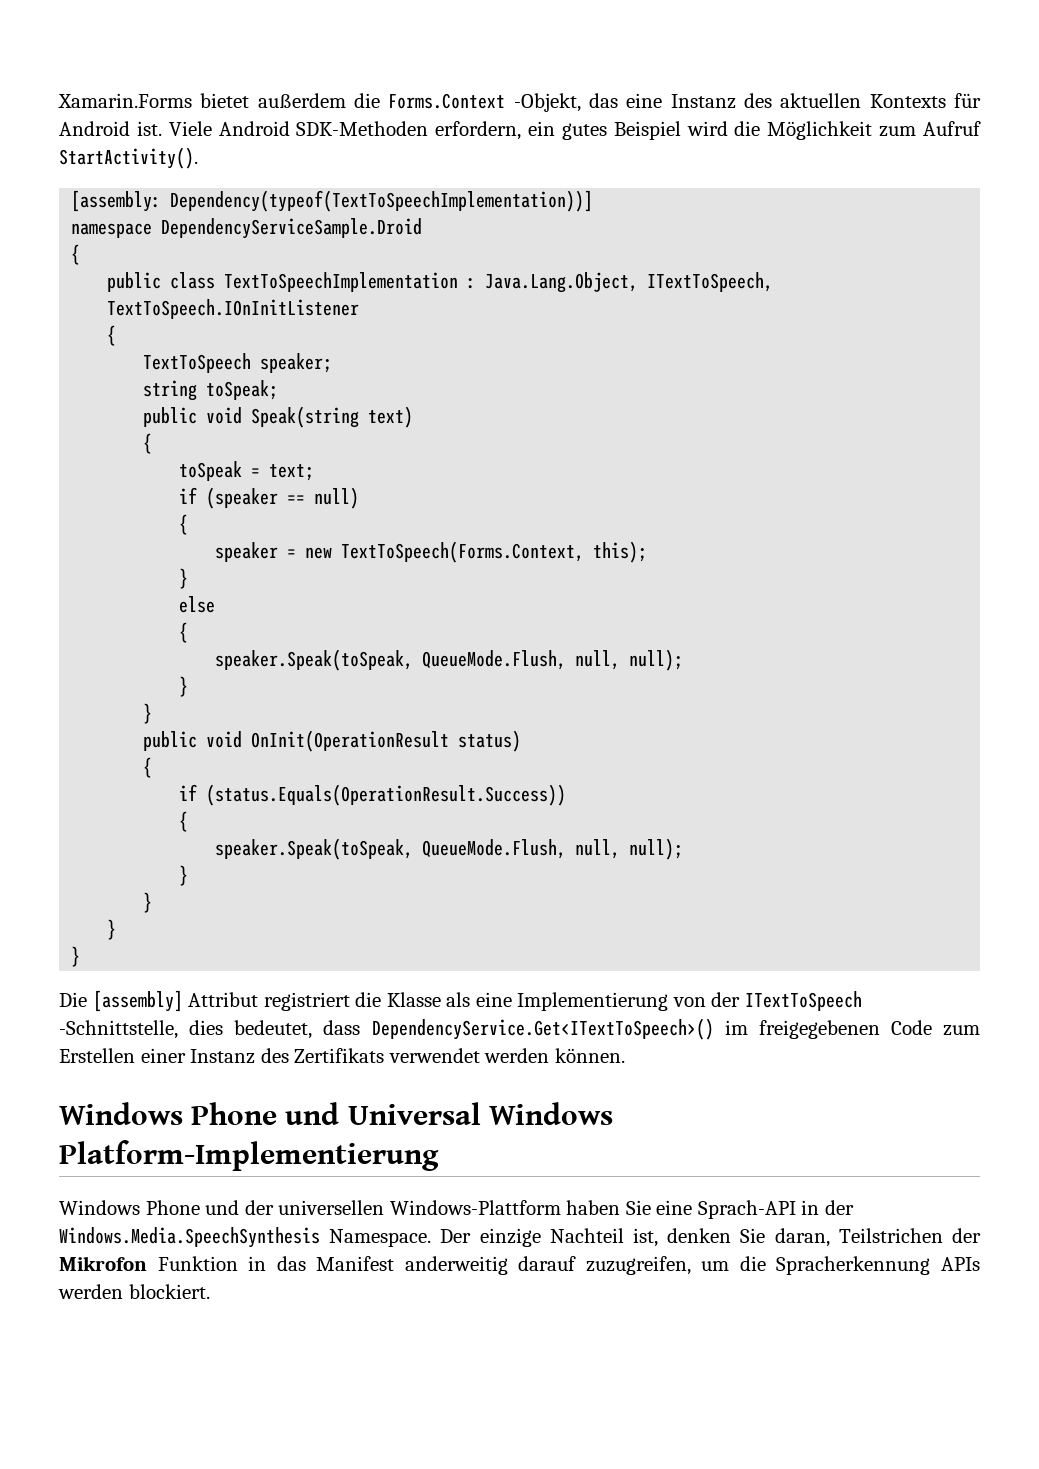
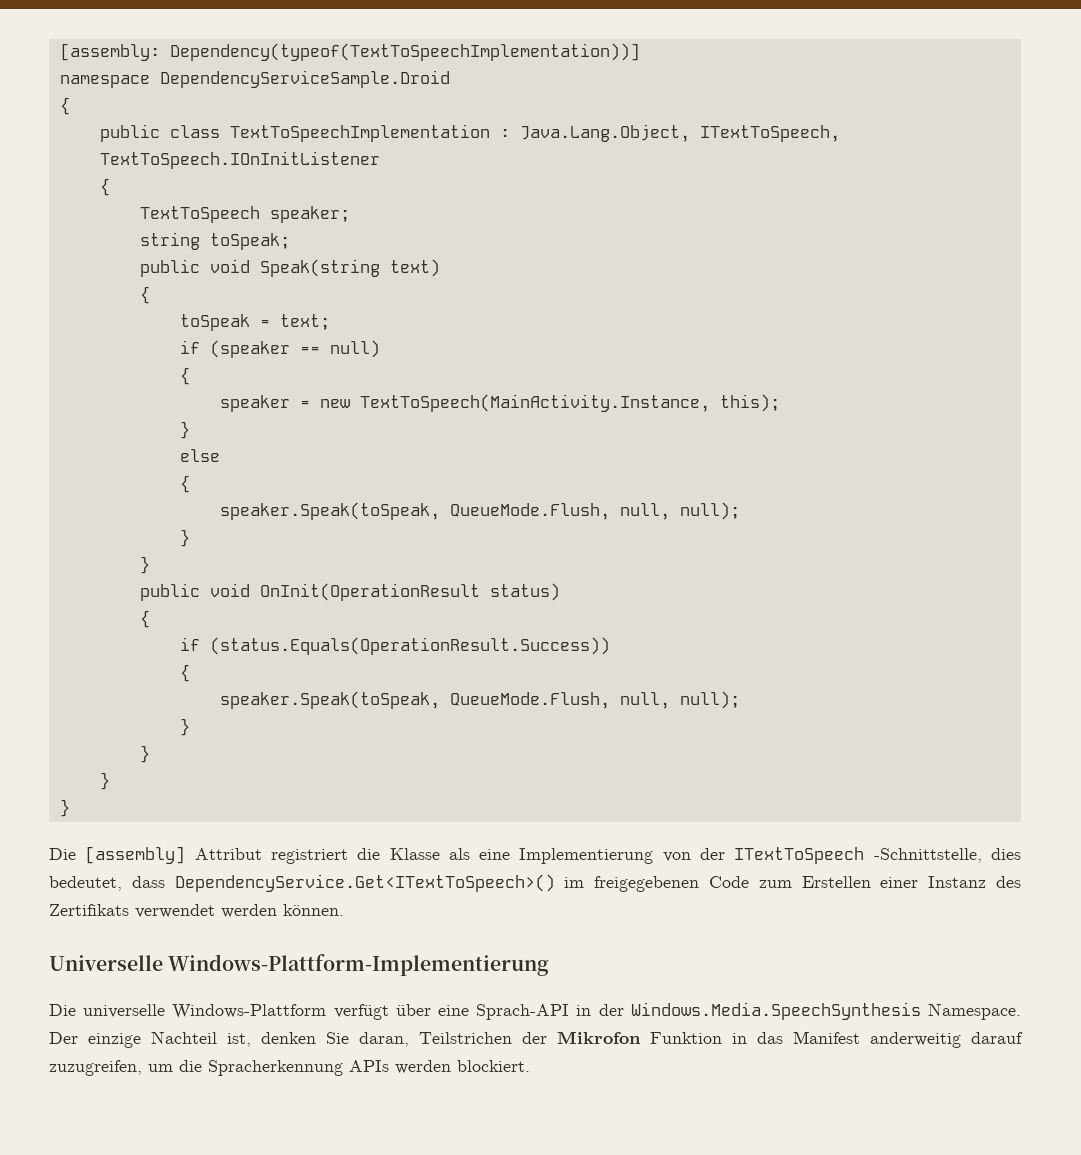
- Xamarin.Forms bietet außerdem die Forms.Context -Objekt, das eine Instanz des aktuellen Kontexts für Android ist. Viele Android SDK-Methoden erfordern, ein gutes Beispiel wird die Möglichkeit zum Aufruf StartActivity().
- speaker = new TextToSpeech(Forms.Context, this);
+ speaker = new TextToSpeech(MainActivity.Instance, this);
- Windows Phone und Universal Windows Platform-Implementierung
- Windows Phone und der universellen Windows-Plattform haben Sie eine Sprach-API in der Windows.Media.SpeechSynthesis Namespace.
+ Universelle Windows-Plattform-Implementierung
+ Die universelle Windows-Plattform verfügt über eine Sprach-API in der Windows.Media.SpeechSynthesis Namespace.

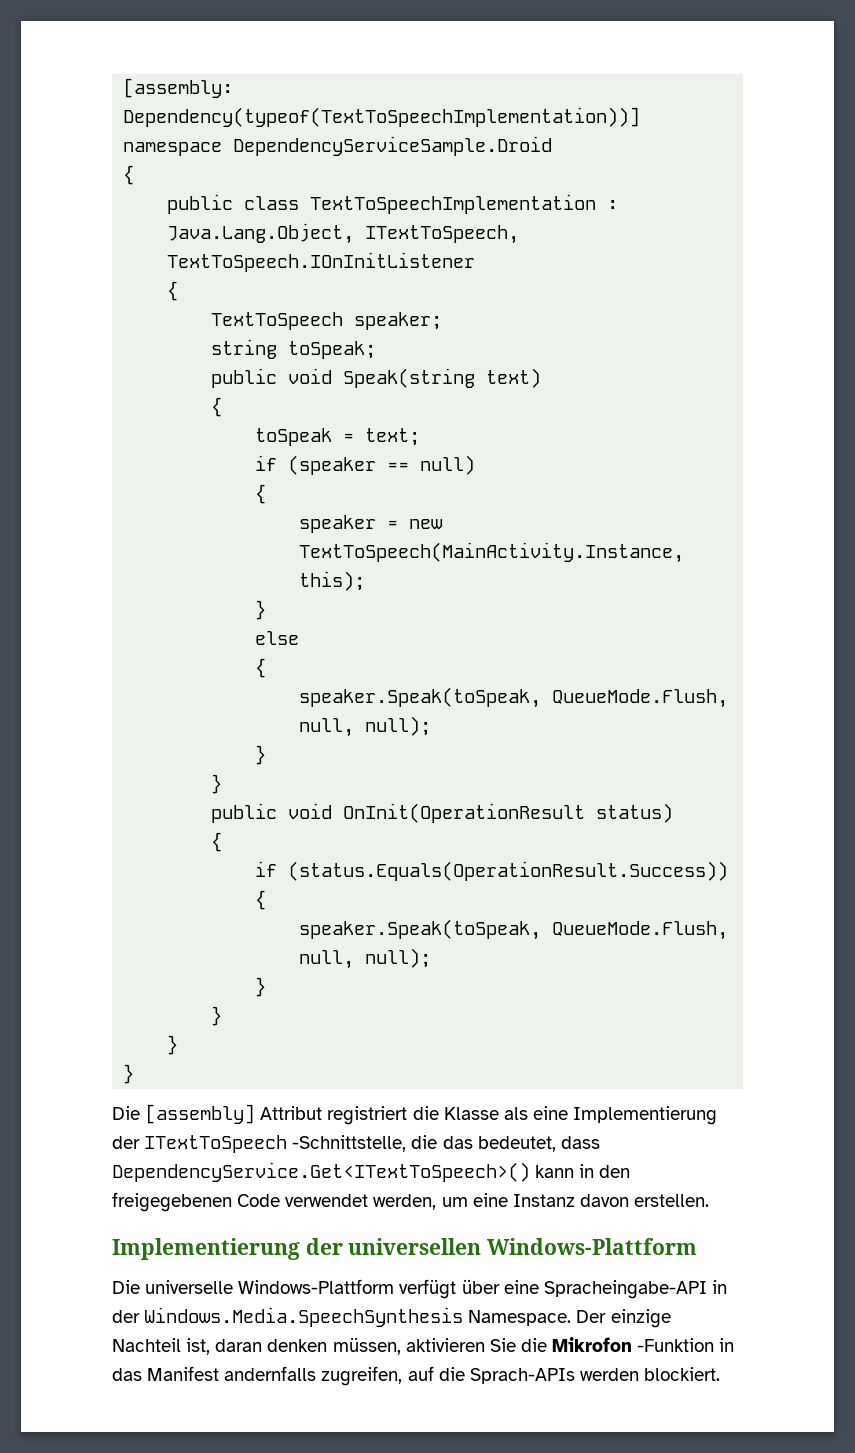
- Die [assembly] Attribut registriert die Klasse als eine Implementierung von der ITextToSpeech -Schnittstelle, dies bedeutet, dass DependencyService.Get<ITextToSpeech>() im freigegebenen Code zum Erstellen einer Instanz des Zertifikats verwendet werden können.
- Universelle Windows-Plattform-Implementierung
+ Die [assembly] Attribut registriert die Klasse als eine Implementierung der ITextToSpeech -Schnittstelle, die das bedeutet, dass DependencyService.Get<ITextToSpeech>() kann in den freigegebenen Code verwendet werden, um eine Instanz davon erstellen.
+ Implementierung der universellen Windows-Plattform
- Die universelle Windows-Plattform verfügt über eine Sprach-API in der Windows.Media.SpeechSynthesis Namespace.
+ Die universelle Windows-Plattform verfügt über eine Spracheingabe-API in der Windows.Media.SpeechSynthesis Namespace.
- Der einzige Nachteil ist, denken Sie daran, Teilstrichen der Mikrofon Funktion in das Manifest anderweitig darauf zuzugreifen, um die Spracherkennung APIs werden blockiert.
+ Der einzige Nachteil ist, daran denken müssen, aktivieren Sie die Mikrofon -Funktion in das Manifest andernfalls zugreifen, auf die Sprach-APIs werden blockiert.

